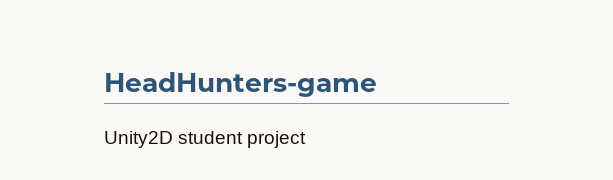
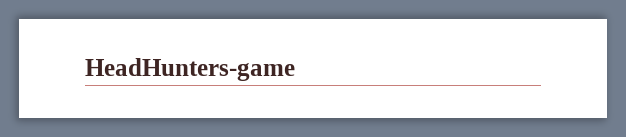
- Unity2D student project

